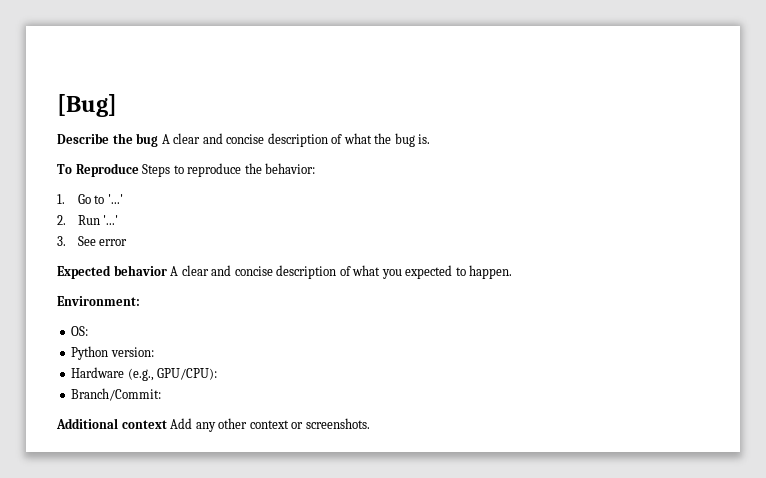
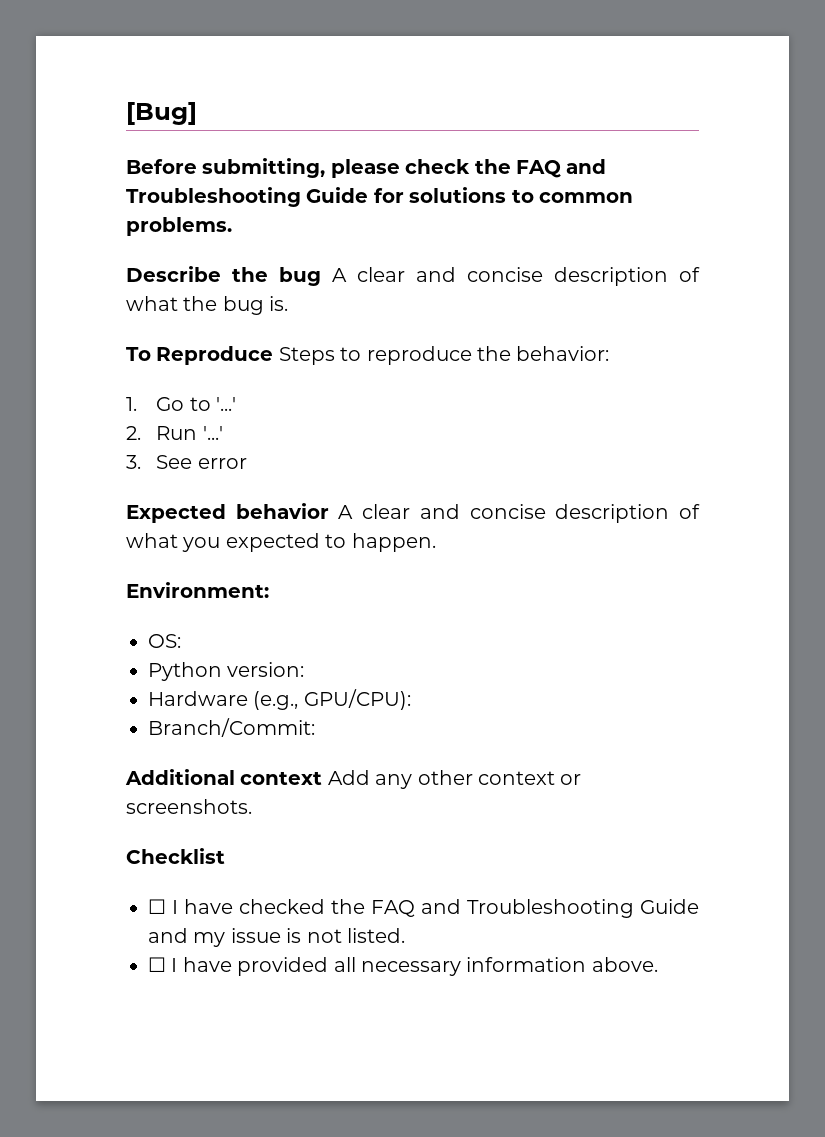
+ Before submitting, please check the FAQ and Troubleshooting Guide for solutions to common problems.
+ Checklist
+ ☐ I have checked the FAQ and Troubleshooting Guide and my issue is not listed.
+ ☐ I have provided all necessary information above.

